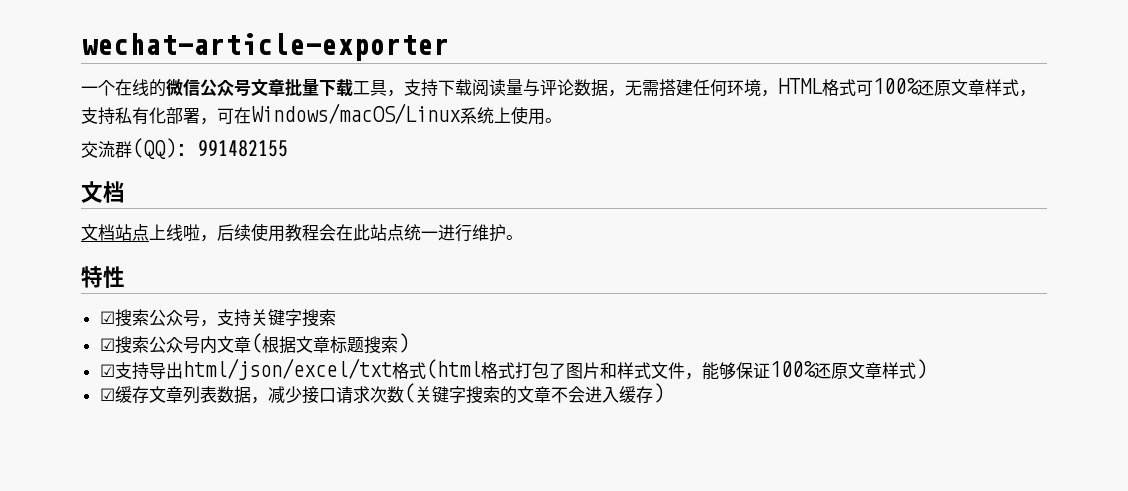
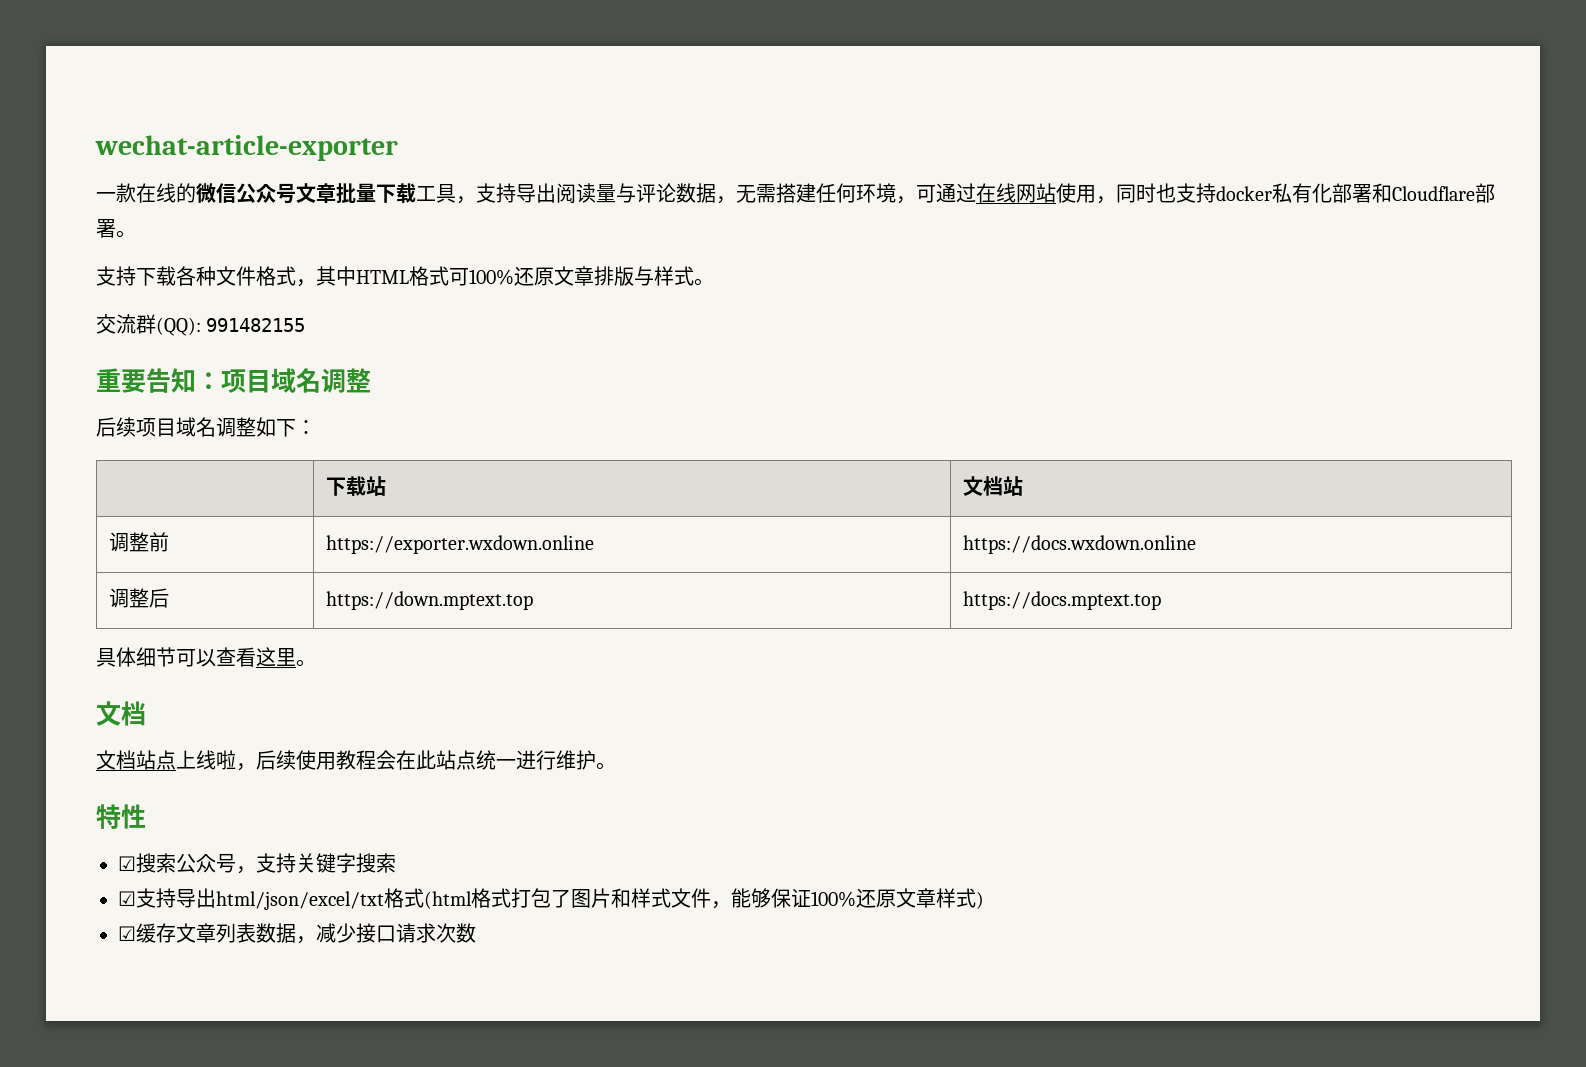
- 一个在线的微信公众号文章批量下载工具，支持下载阅读量与评论数据，无需搭建任何环境，HTML格式可100%还原文章样式，支持私有化部署，可在Windows/macOS/Linux系统上使用。
+ 一款在线的微信公众号文章批量下载工具，支持导出阅读量与评论数据，无需搭建任何环境，可通过在线网站使用，同时也支持docker私有化部署和Cloudflare部署。
+ 支持下载各种文件格式，其中HTML格式可100%还原文章排版与样式。
  交流群(QQ): 991482155
+ 重要告知：项目域名调整
+ 后续项目域名调整如下：
+ | 下载站 | 文档站
+ 调整前 | https://exporter.wxdown.online | https://docs.wxdown.online
+ 调整后 | https://down.mptext.top | https://docs.mptext.top
+ 具体细节可以查看这里。
- ☑搜索公众号内文章(根据文章标题搜索)
- ☑缓存文章列表数据，减少接口请求次数(关键字搜索的文章不会进入缓存)
+ ☑缓存文章列表数据，减少接口请求次数

